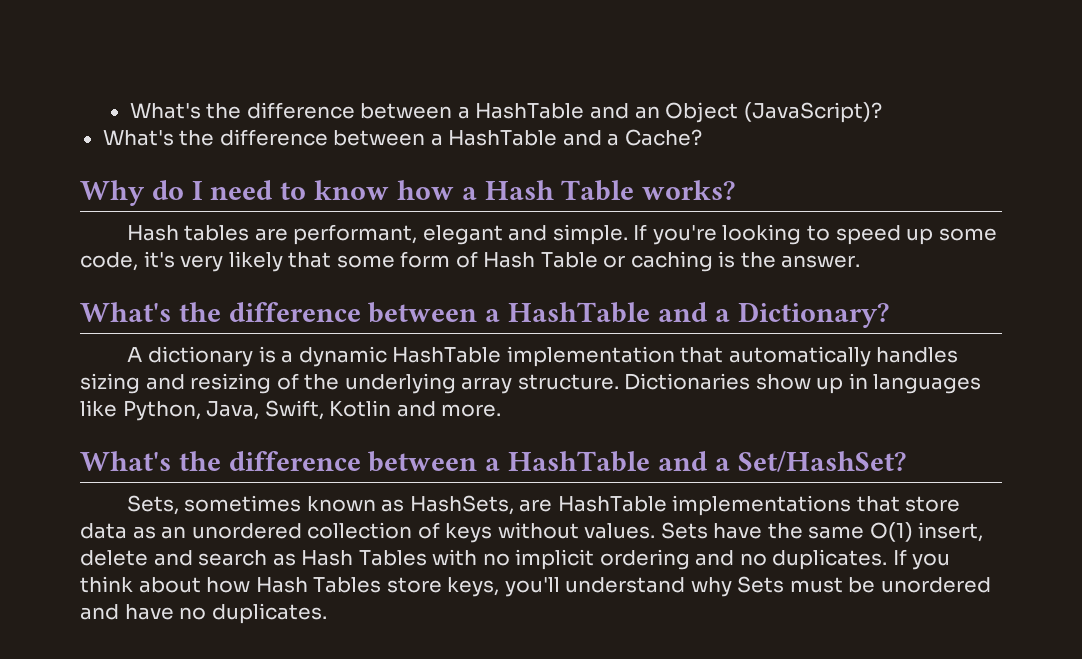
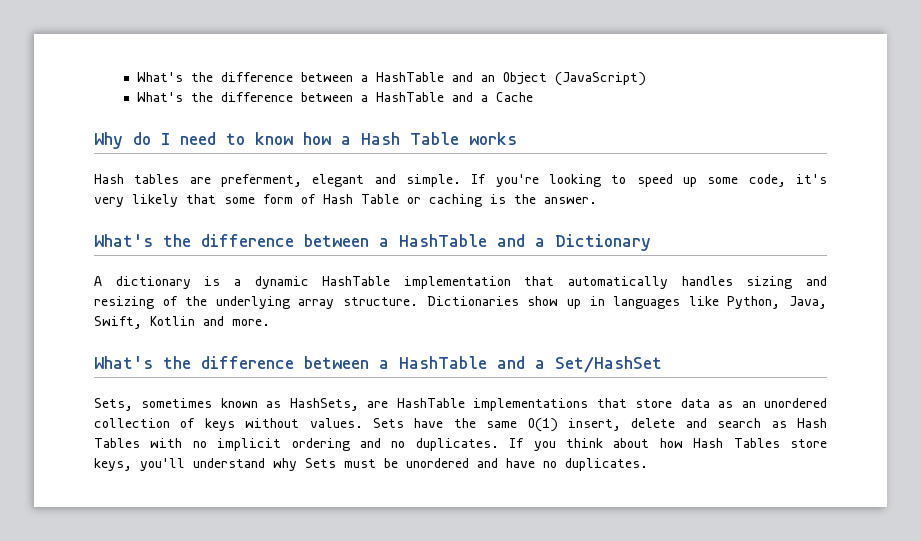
- What's the difference between a HashTable and an Object (JavaScript)?
- What's the difference between a HashTable and a Cache?
+ What's the difference between a HashTable and an Object (JavaScript)
+ What's the difference between a HashTable and a Cache
- Why do I need to know how a Hash Table works?
+ Why do I need to know how a Hash Table works
- Hash tables are performant, elegant and simple.
+ Hash tables are preferment, elegant and simple.
- What's the difference between a HashTable and a Dictionary?
+ What's the difference between a HashTable and a Dictionary
- What's the difference between a HashTable and a Set/HashSet?
+ What's the difference between a HashTable and a Set/HashSet

